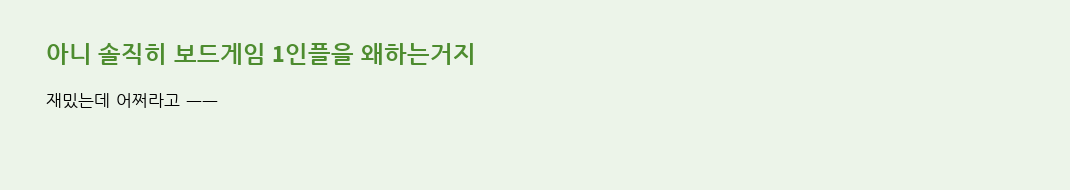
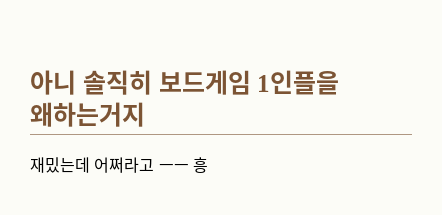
- 재밌는데 어쩌라고 ㅡㅡ
+ 재밌는데 어쩌라고 ㅡㅡ 흥

